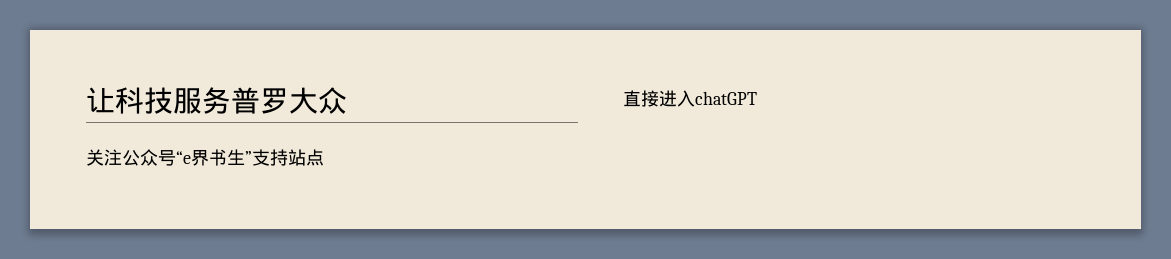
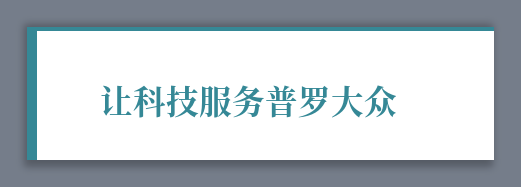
- 关注公众号“e界书生”支持站点
- 直接进入chatGPT

